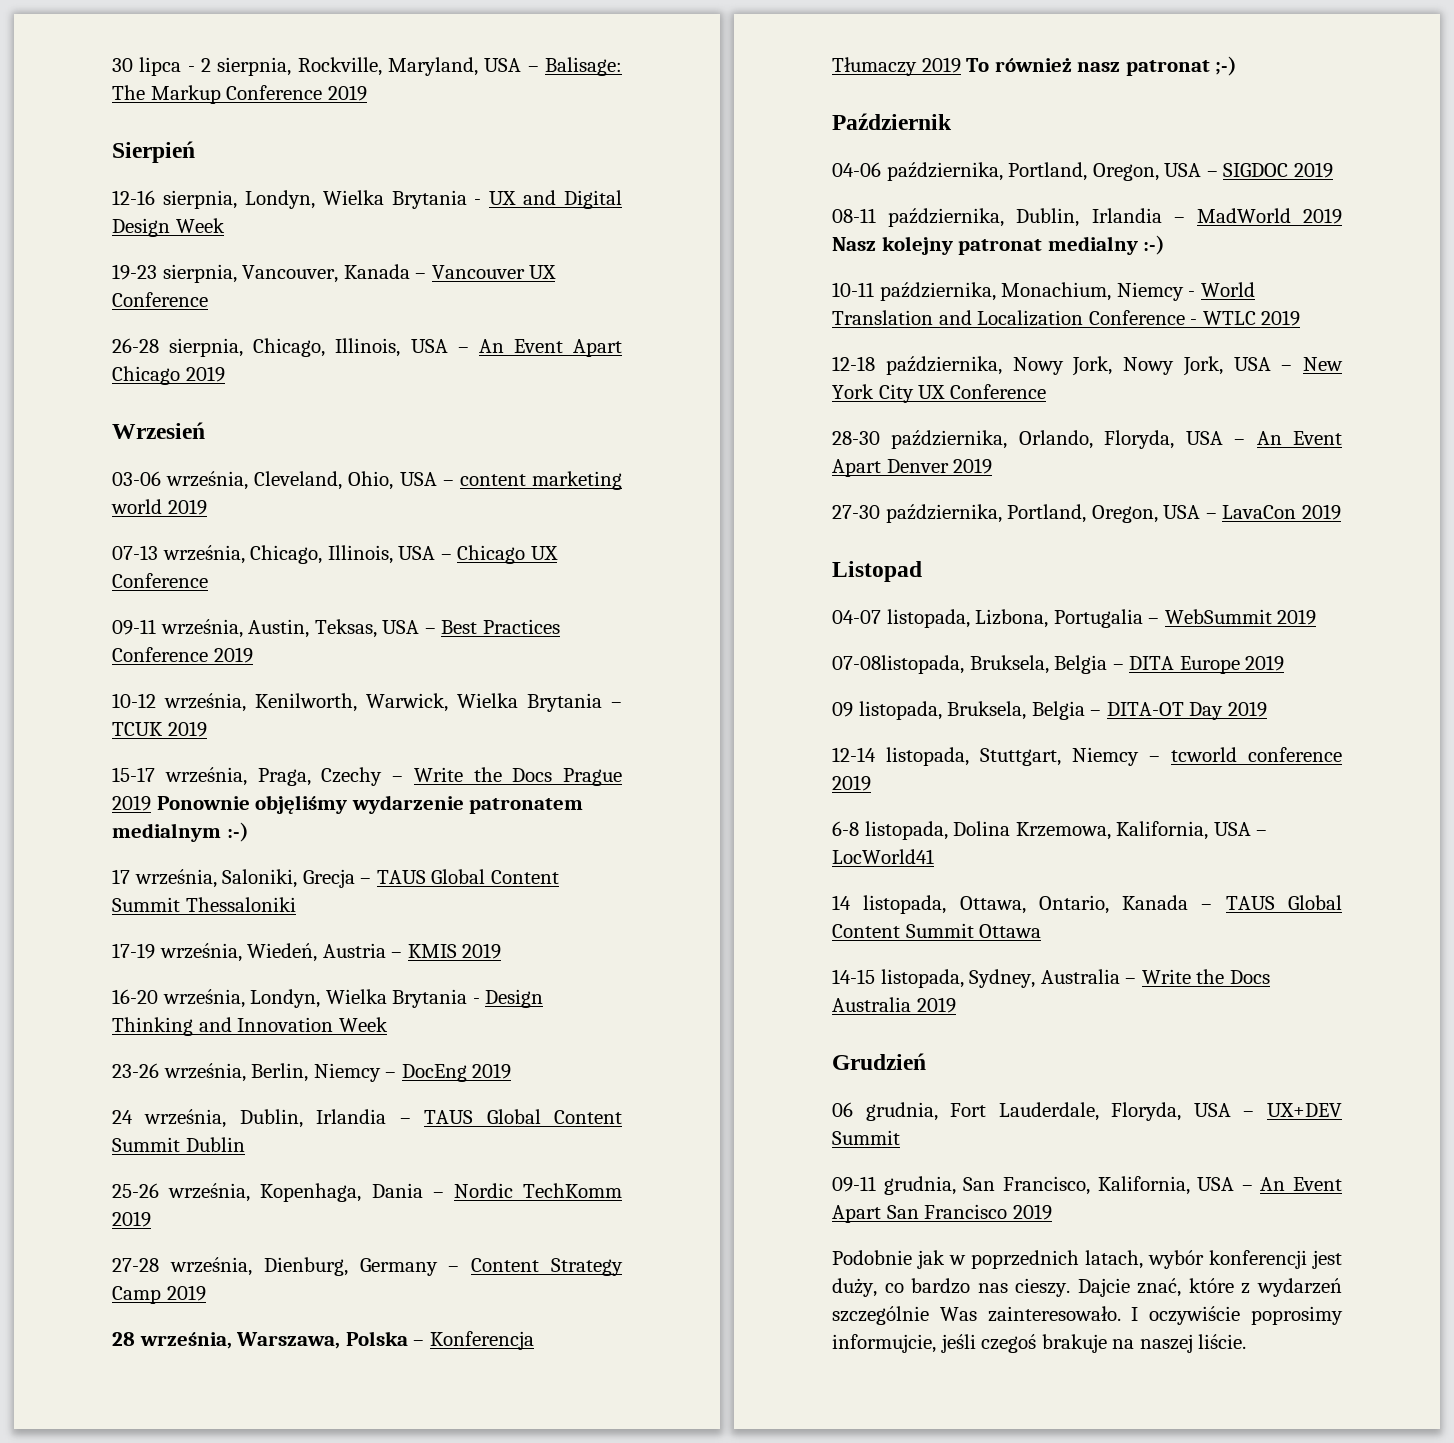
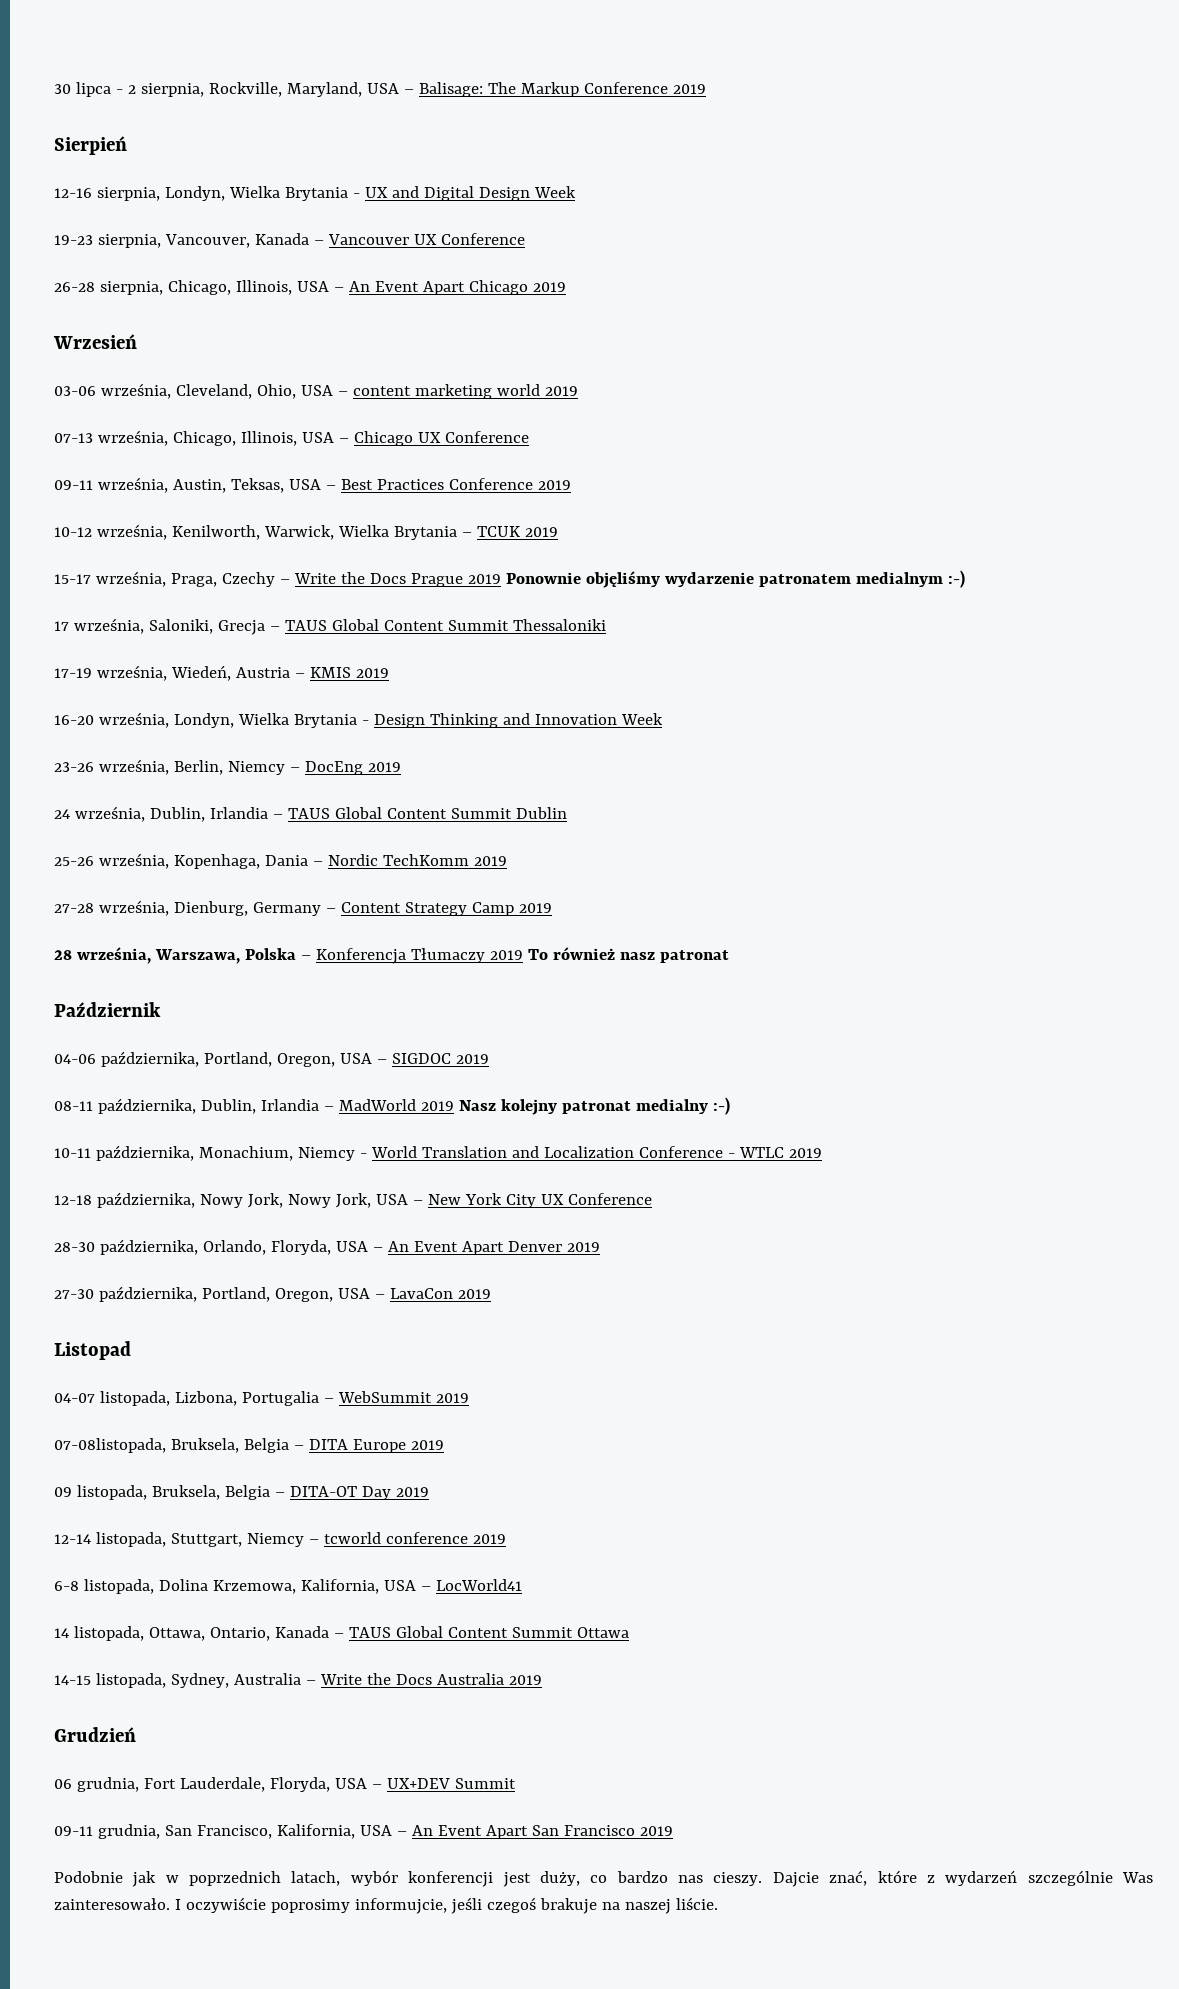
- 28 września, Warszawa, Polska – Konferencja Tłumaczy 2019 To również nasz patronat ;-)
+ 28 września, Warszawa, Polska – Konferencja Tłumaczy 2019 To również nasz patronat

